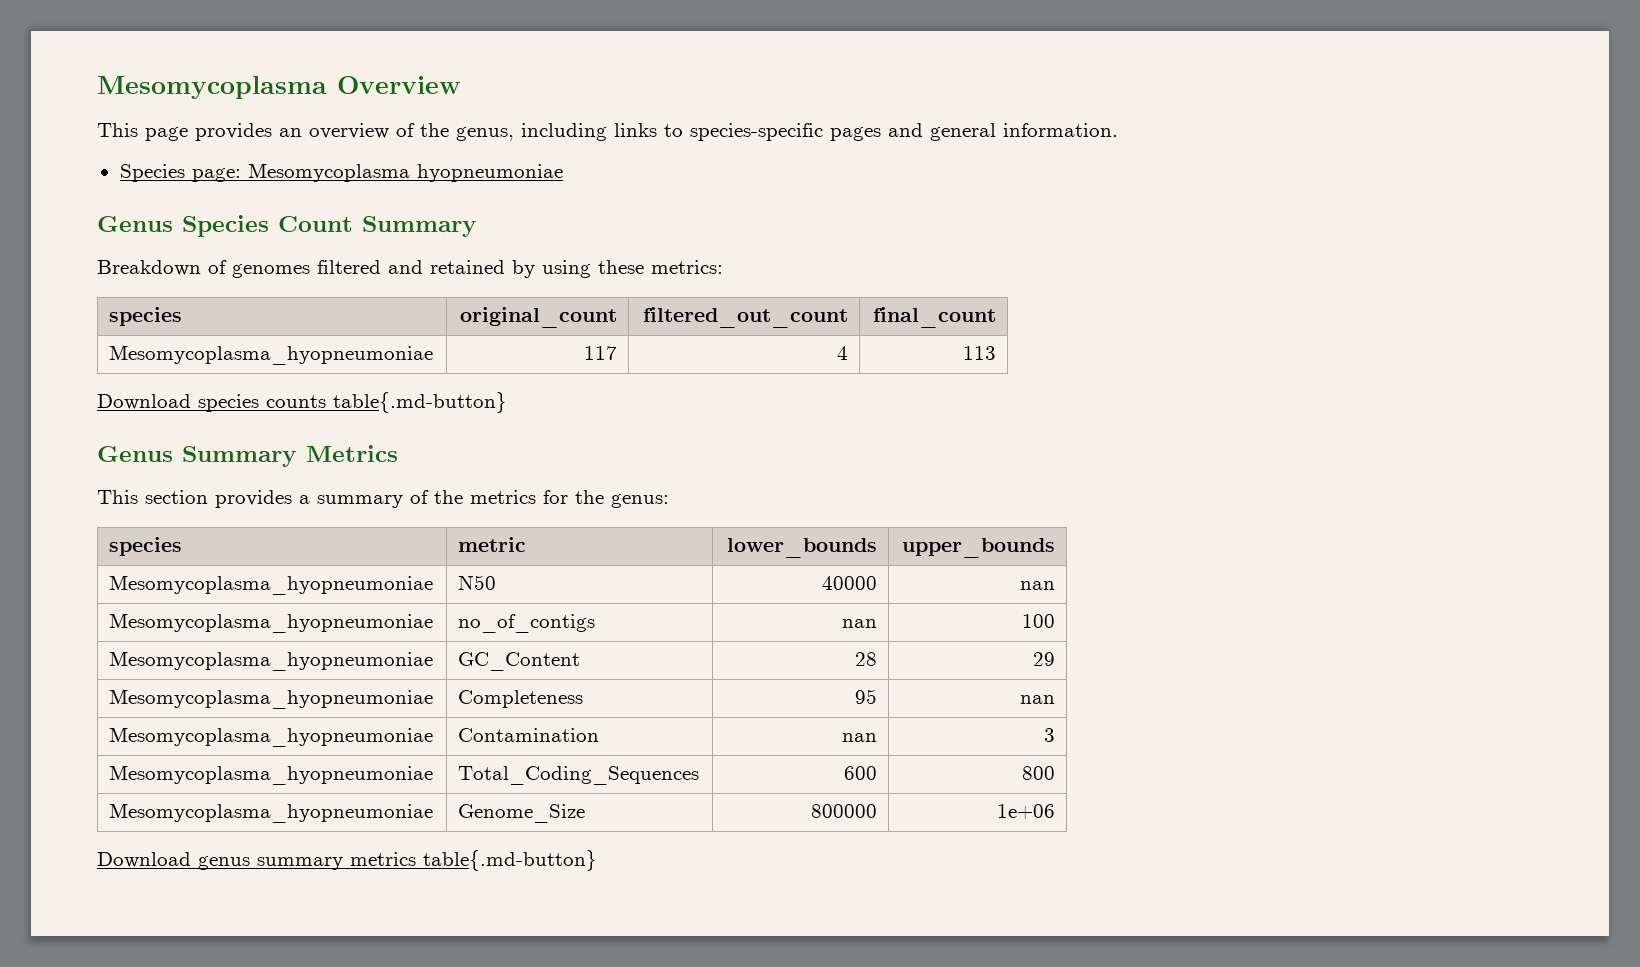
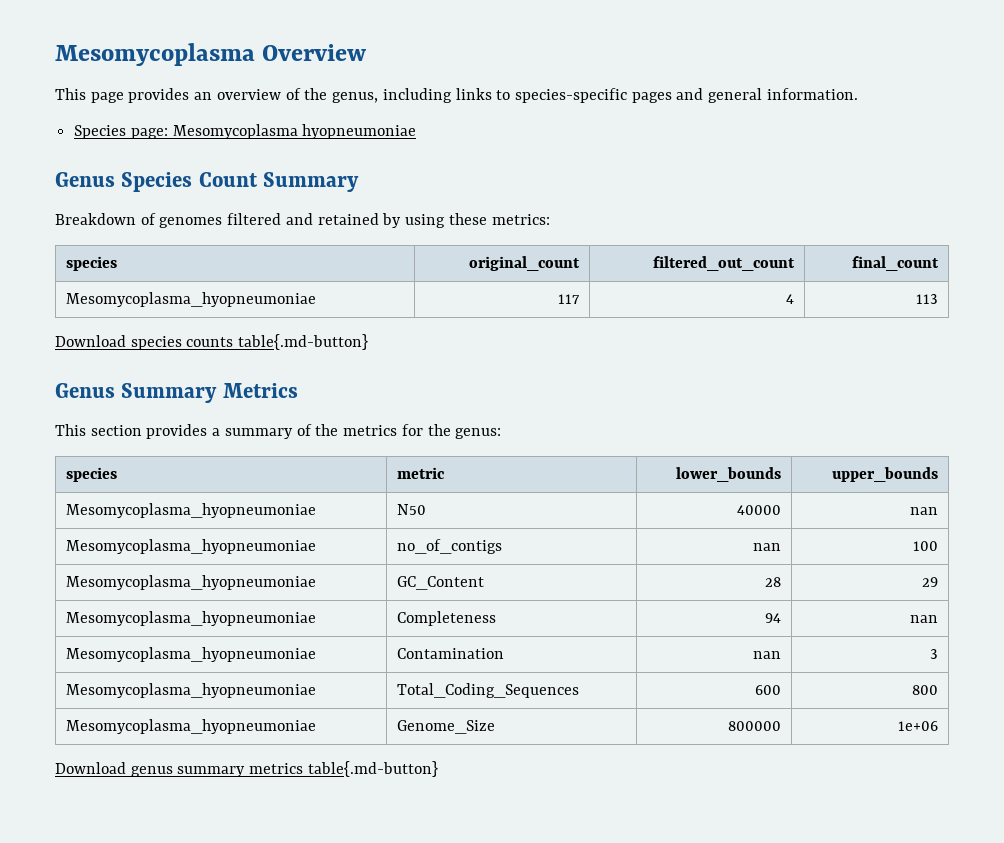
- Mesomycoplasma_hyopneumoniae | Completeness | 95 | nan
+ Mesomycoplasma_hyopneumoniae | Completeness | 94 | nan

